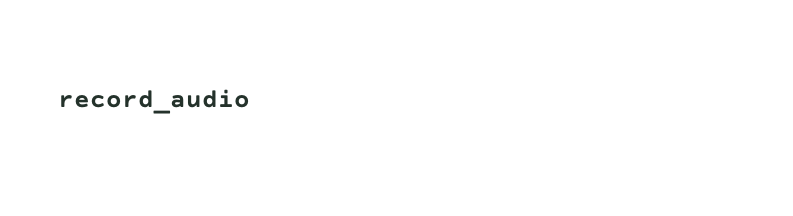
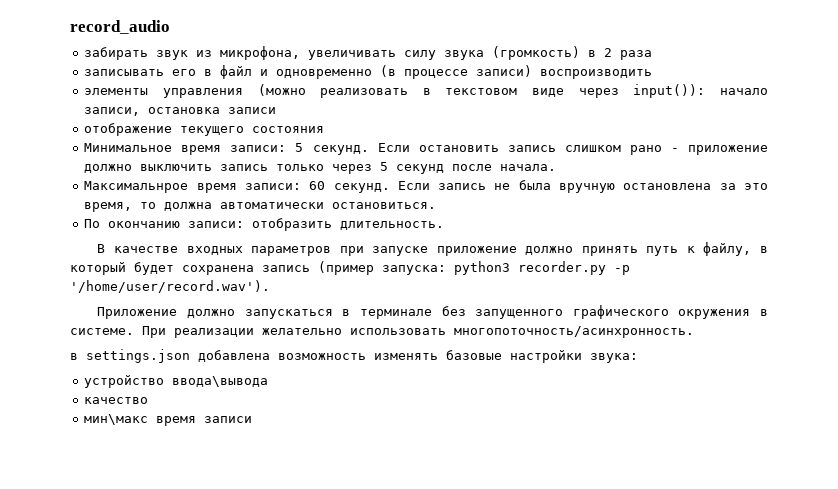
+ забирать звук из микрофона, увеличивать силу звука (громкость) в 2 раза
+ записывать его в файл и одновременно (в процессе записи) воспроизводить
+ элементы управления (можно реализовать в текстовом виде через input()): начало записи, остановка записи
+ отображение текущего состояния
+ Минимальное время записи: 5 секунд. Если остановить запись слишком рано - приложение должно выключить запись только через 5 секунд после начала.
+ Максимальнрое время записи: 60 секунд. Если запись не была вручную остановлена за это время, то должна автоматически остановиться.
+ По окончанию записи: отобразить длительность.
+ В качестве входных параметров при запуске приложение должно принять путь к файлу, в который будет сохранена запись (пример запуска: python3 recorder.py -p '/home/user/record.wav').
+ Приложение должно запускаться в терминале без запущенного графического окружения в системе. При реализации желательно использовать многопоточность/асинхронность.
+ в settings.json добавлена возможность изменять базовые настройки звука:
+ устройство ввода\вывода
+ качество
+ мин\макс время записи

